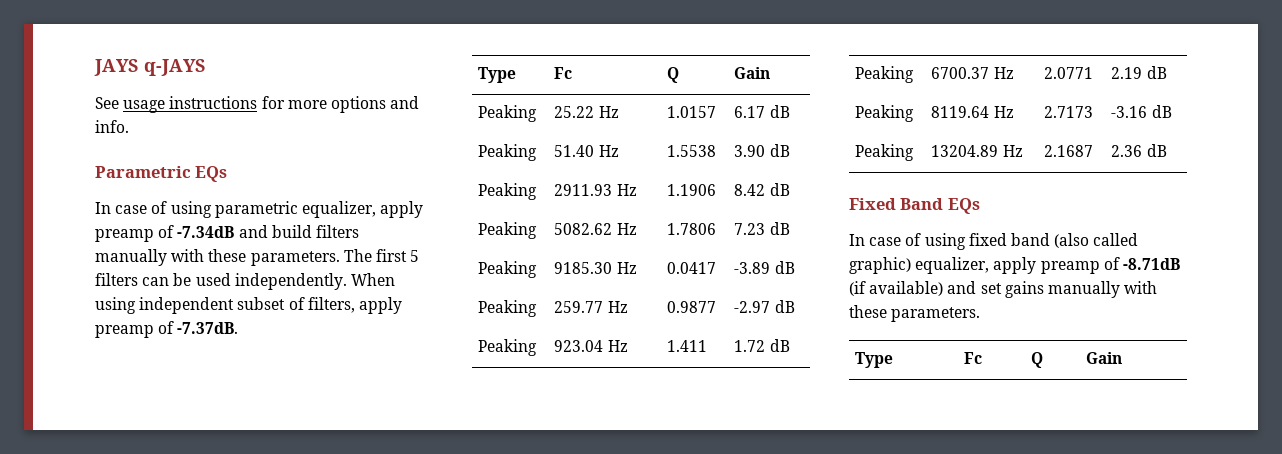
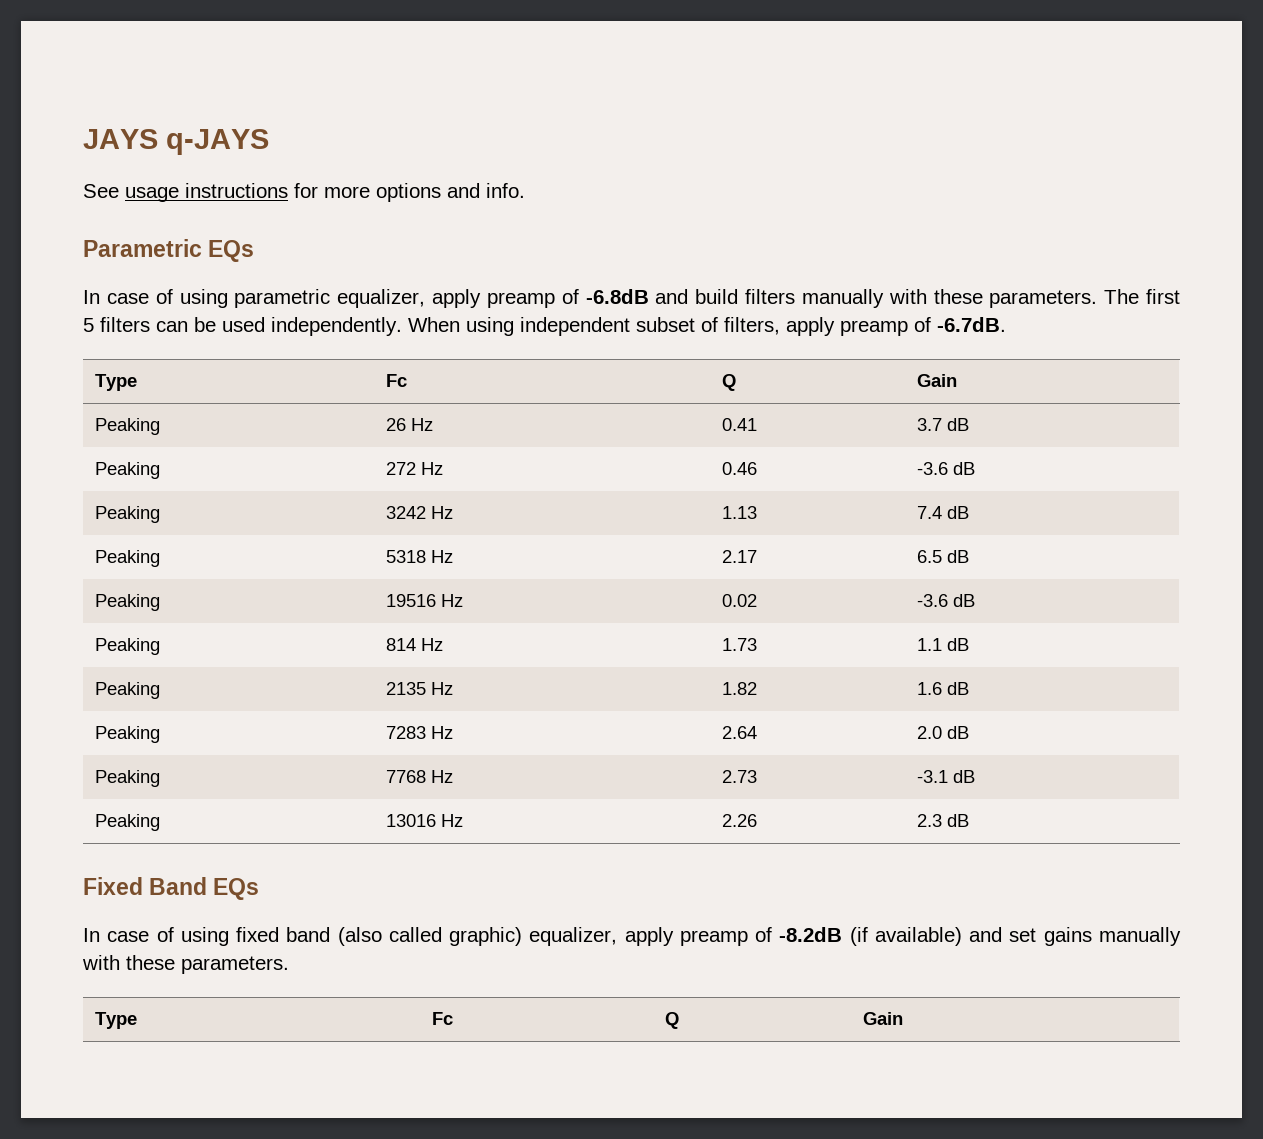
- In case of using parametric equalizer, apply preamp of -7.34dB and build filters manually with these parameters.
+ In case of using parametric equalizer, apply preamp of -6.8dB and build filters manually with these parameters.
- When using independent subset of filters, apply preamp of -7.37dB.
+ When using independent subset of filters, apply preamp of -6.7dB.
- Peaking | 25.22 Hz | 1.0157 | 6.17 dB
- Peaking | 51.40 Hz | 1.5538 | 3.90 dB
- Peaking | 2911.93 Hz | 1.1906 | 8.42 dB
- Peaking | 5082.62 Hz | 1.7806 | 7.23 dB
- Peaking | 9185.30 Hz | 0.0417 | -3.89 dB
- Peaking | 259.77 Hz | 0.9877 | -2.97 dB
- Peaking | 923.04 Hz | 1.411 | 1.72 dB
- Peaking | 6700.37 Hz | 2.0771 | 2.19 dB
- Peaking | 8119.64 Hz | 2.7173 | -3.16 dB
- Peaking | 13204.89 Hz | 2.1687 | 2.36 dB
+ Peaking | 26 Hz | 0.41 | 3.7 dB
+ Peaking | 272 Hz | 0.46 | -3.6 dB
+ Peaking | 3242 Hz | 1.13 | 7.4 dB
+ Peaking | 5318 Hz | 2.17 | 6.5 dB
+ Peaking | 19516 Hz | 0.02 | -3.6 dB
+ Peaking | 814 Hz | 1.73 | 1.1 dB
+ Peaking | 2135 Hz | 1.82 | 1.6 dB
+ Peaking | 7283 Hz | 2.64 | 2.0 dB
+ Peaking | 7768 Hz | 2.73 | -3.1 dB
+ Peaking | 13016 Hz | 2.26 | 2.3 dB
- In case of using fixed band (also called graphic) equalizer, apply preamp of -8.71dB (if available) and set gains manually with these parameters.
+ In case of using fixed band (also called graphic) equalizer, apply preamp of -8.2dB (if available) and set gains manually with these parameters.

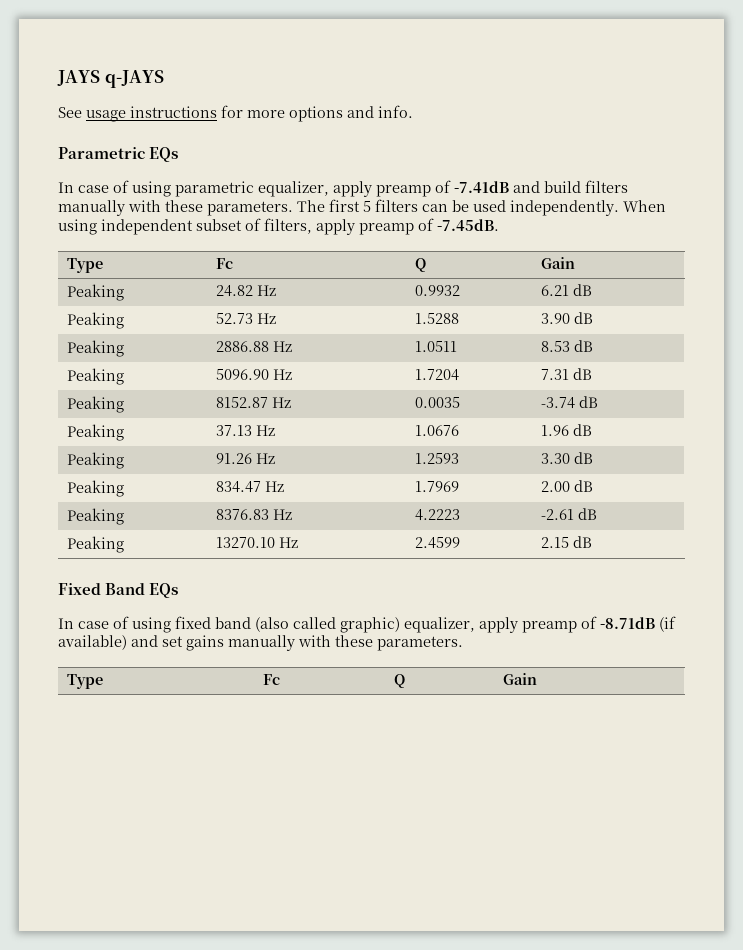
- In case of using parametric equalizer, apply preamp of -6.8dB and build filters manually with these parameters.
+ In case of using parametric equalizer, apply preamp of -7.41dB and build filters manually with these parameters.
- When using independent subset of filters, apply preamp of -6.7dB.
+ When using independent subset of filters, apply preamp of -7.45dB.
- Peaking | 26 Hz | 0.41 | 3.7 dB
- Peaking | 272 Hz | 0.46 | -3.6 dB
- Peaking | 3242 Hz | 1.13 | 7.4 dB
- Peaking | 5318 Hz | 2.17 | 6.5 dB
- Peaking | 19516 Hz | 0.02 | -3.6 dB
- Peaking | 814 Hz | 1.73 | 1.1 dB
- Peaking | 2135 Hz | 1.82 | 1.6 dB
- Peaking | 7283 Hz | 2.64 | 2.0 dB
- Peaking | 7768 Hz | 2.73 | -3.1 dB
- Peaking | 13016 Hz | 2.26 | 2.3 dB
+ Peaking | 24.82 Hz | 0.9932 | 6.21 dB
+ Peaking | 52.73 Hz | 1.5288 | 3.90 dB
+ Peaking | 2886.88 Hz | 1.0511 | 8.53 dB
+ Peaking | 5096.90 Hz | 1.7204 | 7.31 dB
+ Peaking | 8152.87 Hz | 0.0035 | -3.74 dB
+ Peaking | 37.13 Hz | 1.0676 | 1.96 dB
+ Peaking | 91.26 Hz | 1.2593 | 3.30 dB
+ Peaking | 834.47 Hz | 1.7969 | 2.00 dB
+ Peaking | 8376.83 Hz | 4.2223 | -2.61 dB
+ Peaking | 13270.10 Hz | 2.4599 | 2.15 dB
- In case of using fixed band (also called graphic) equalizer, apply preamp of -8.2dB (if available) and set gains manually with these parameters.
+ In case of using fixed band (also called graphic) equalizer, apply preamp of -8.71dB (if available) and set gains manually with these parameters.

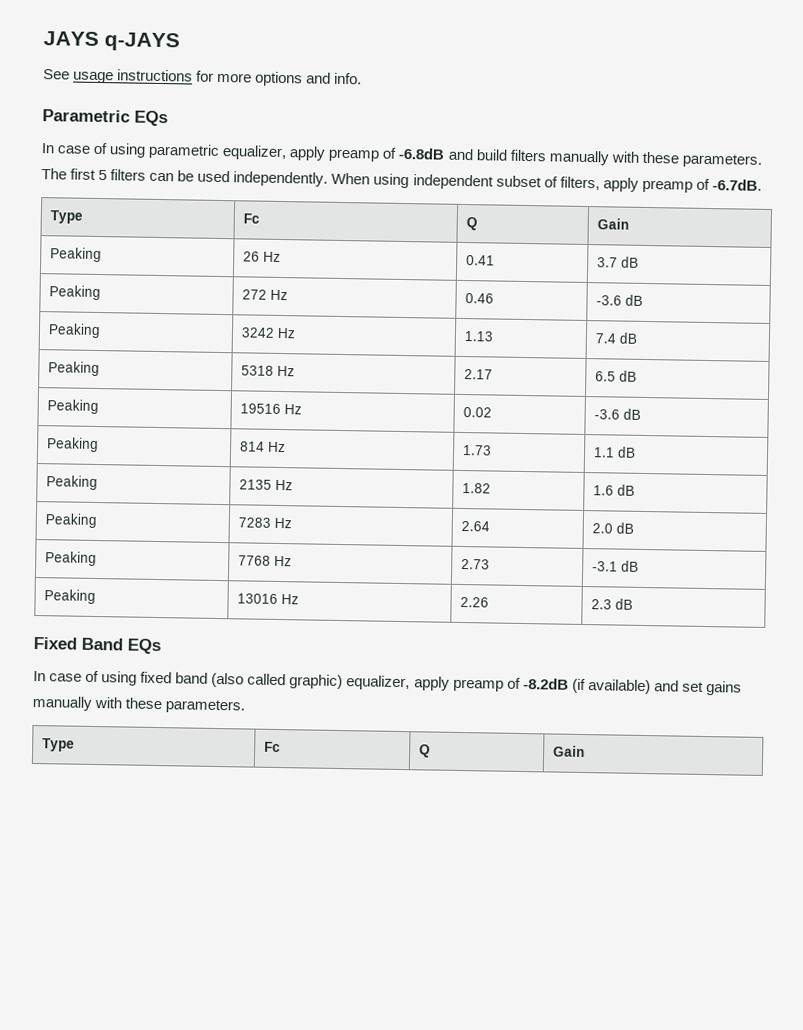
- In case of using parametric equalizer, apply preamp of -7.41dB and build filters manually with these parameters.
+ In case of using parametric equalizer, apply preamp of -6.8dB and build filters manually with these parameters.
- When using independent subset of filters, apply preamp of -7.45dB.
+ When using independent subset of filters, apply preamp of -6.7dB.
- Peaking | 24.82 Hz | 0.9932 | 6.21 dB
- Peaking | 52.73 Hz | 1.5288 | 3.90 dB
- Peaking | 2886.88 Hz | 1.0511 | 8.53 dB
- Peaking | 5096.90 Hz | 1.7204 | 7.31 dB
- Peaking | 8152.87 Hz | 0.0035 | -3.74 dB
- Peaking | 37.13 Hz | 1.0676 | 1.96 dB
- Peaking | 91.26 Hz | 1.2593 | 3.30 dB
- Peaking | 834.47 Hz | 1.7969 | 2.00 dB
- Peaking | 8376.83 Hz | 4.2223 | -2.61 dB
- Peaking | 13270.10 Hz | 2.4599 | 2.15 dB
+ Peaking | 26 Hz | 0.41 | 3.7 dB
+ Peaking | 272 Hz | 0.46 | -3.6 dB
+ Peaking | 3242 Hz | 1.13 | 7.4 dB
+ Peaking | 5318 Hz | 2.17 | 6.5 dB
+ Peaking | 19516 Hz | 0.02 | -3.6 dB
+ Peaking | 814 Hz | 1.73 | 1.1 dB
+ Peaking | 2135 Hz | 1.82 | 1.6 dB
+ Peaking | 7283 Hz | 2.64 | 2.0 dB
+ Peaking | 7768 Hz | 2.73 | -3.1 dB
+ Peaking | 13016 Hz | 2.26 | 2.3 dB
- In case of using fixed band (also called graphic) equalizer, apply preamp of -8.71dB (if available) and set gains manually with these parameters.
+ In case of using fixed band (also called graphic) equalizer, apply preamp of -8.2dB (if available) and set gains manually with these parameters.

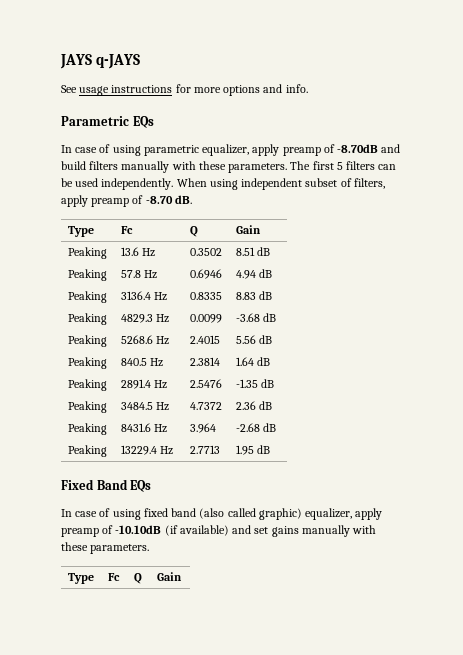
- In case of using parametric equalizer, apply preamp of -6.8dB and build filters manually with these parameters.
+ In case of using parametric equalizer, apply preamp of -8.70dB and build filters manually with these parameters.
- When using independent subset of filters, apply preamp of -6.7dB.
+ When using independent subset of filters, apply preamp of -8.70 dB.
- Peaking | 26 Hz | 0.41 | 3.7 dB
- Peaking | 272 Hz | 0.46 | -3.6 dB
- Peaking | 3242 Hz | 1.13 | 7.4 dB
- Peaking | 5318 Hz | 2.17 | 6.5 dB
- Peaking | 19516 Hz | 0.02 | -3.6 dB
- Peaking | 814 Hz | 1.73 | 1.1 dB
- Peaking | 2135 Hz | 1.82 | 1.6 dB
- Peaking | 7283 Hz | 2.64 | 2.0 dB
- Peaking | 7768 Hz | 2.73 | -3.1 dB
- Peaking | 13016 Hz | 2.26 | 2.3 dB
+ Peaking | 13.6 Hz | 0.3502 | 8.51 dB
+ Peaking | 57.8 Hz | 0.6946 | 4.94 dB
+ Peaking | 3136.4 Hz | 0.8335 | 8.83 dB
+ Peaking | 4829.3 Hz | 0.0099 | -3.68 dB
+ Peaking | 5268.6 Hz | 2.4015 | 5.56 dB
+ Peaking | 840.5 Hz | 2.3814 | 1.64 dB
+ Peaking | 2891.4 Hz | 2.5476 | -1.35 dB
+ Peaking | 3484.5 Hz | 4.7372 | 2.36 dB
+ Peaking | 8431.6 Hz | 3.964 | -2.68 dB
+ Peaking | 13229.4 Hz | 2.7713 | 1.95 dB
- In case of using fixed band (also called graphic) equalizer, apply preamp of -8.2dB (if available) and set gains manually with these parameters.
+ In case of using fixed band (also called graphic) equalizer, apply preamp of -10.10dB (if available) and set gains manually with these parameters.

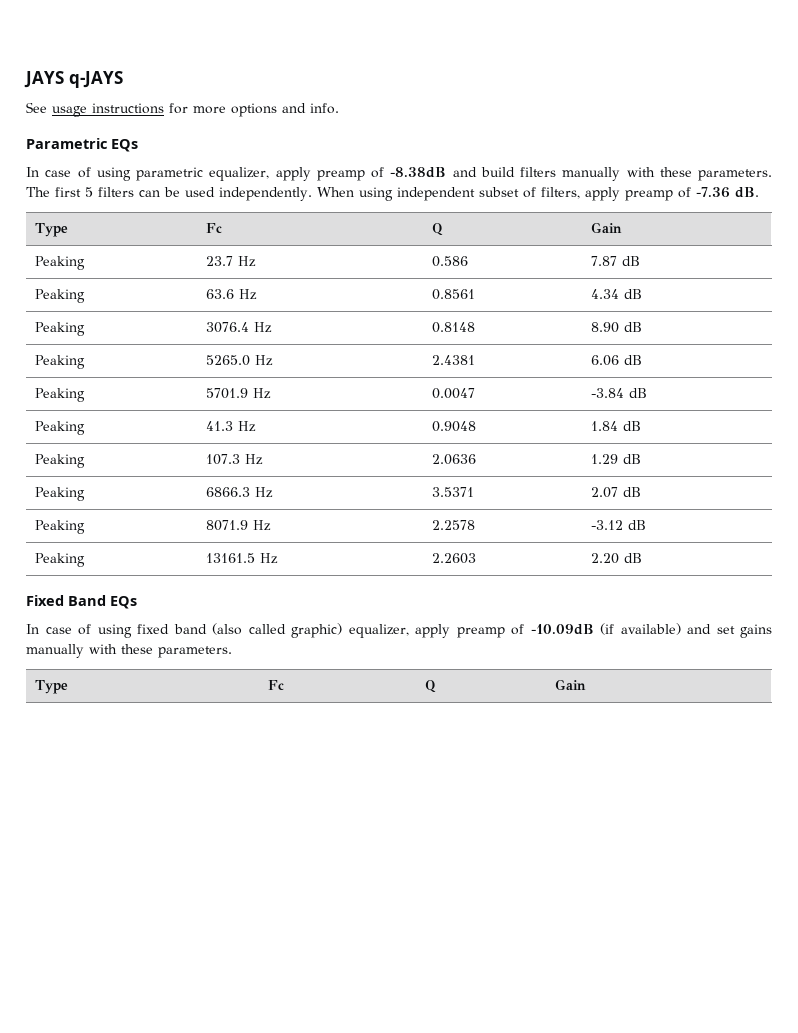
- In case of using parametric equalizer, apply preamp of -8.70dB and build filters manually with these parameters.
+ In case of using parametric equalizer, apply preamp of -8.38dB and build filters manually with these parameters.
- When using independent subset of filters, apply preamp of -8.70 dB.
+ When using independent subset of filters, apply preamp of -7.36 dB.
- Peaking | 13.6 Hz | 0.3502 | 8.51 dB
- Peaking | 57.8 Hz | 0.6946 | 4.94 dB
- Peaking | 3136.4 Hz | 0.8335 | 8.83 dB
- Peaking | 4829.3 Hz | 0.0099 | -3.68 dB
- Peaking | 5268.6 Hz | 2.4015 | 5.56 dB
- Peaking | 840.5 Hz | 2.3814 | 1.64 dB
- Peaking | 2891.4 Hz | 2.5476 | -1.35 dB
- Peaking | 3484.5 Hz | 4.7372 | 2.36 dB
- Peaking | 8431.6 Hz | 3.964 | -2.68 dB
- Peaking | 13229.4 Hz | 2.7713 | 1.95 dB
+ Peaking | 23.7 Hz | 0.586 | 7.87 dB
+ Peaking | 63.6 Hz | 0.8561 | 4.34 dB
+ Peaking | 3076.4 Hz | 0.8148 | 8.90 dB
+ Peaking | 5265.0 Hz | 2.4381 | 6.06 dB
+ Peaking | 5701.9 Hz | 0.0047 | -3.84 dB
+ Peaking | 41.3 Hz | 0.9048 | 1.84 dB
+ Peaking | 107.3 Hz | 2.0636 | 1.29 dB
+ Peaking | 6866.3 Hz | 3.5371 | 2.07 dB
+ Peaking | 8071.9 Hz | 2.2578 | -3.12 dB
+ Peaking | 13161.5 Hz | 2.2603 | 2.20 dB
- In case of using fixed band (also called graphic) equalizer, apply preamp of -10.10dB (if available) and set gains manually with these parameters.
+ In case of using fixed band (also called graphic) equalizer, apply preamp of -10.09dB (if available) and set gains manually with these parameters.

